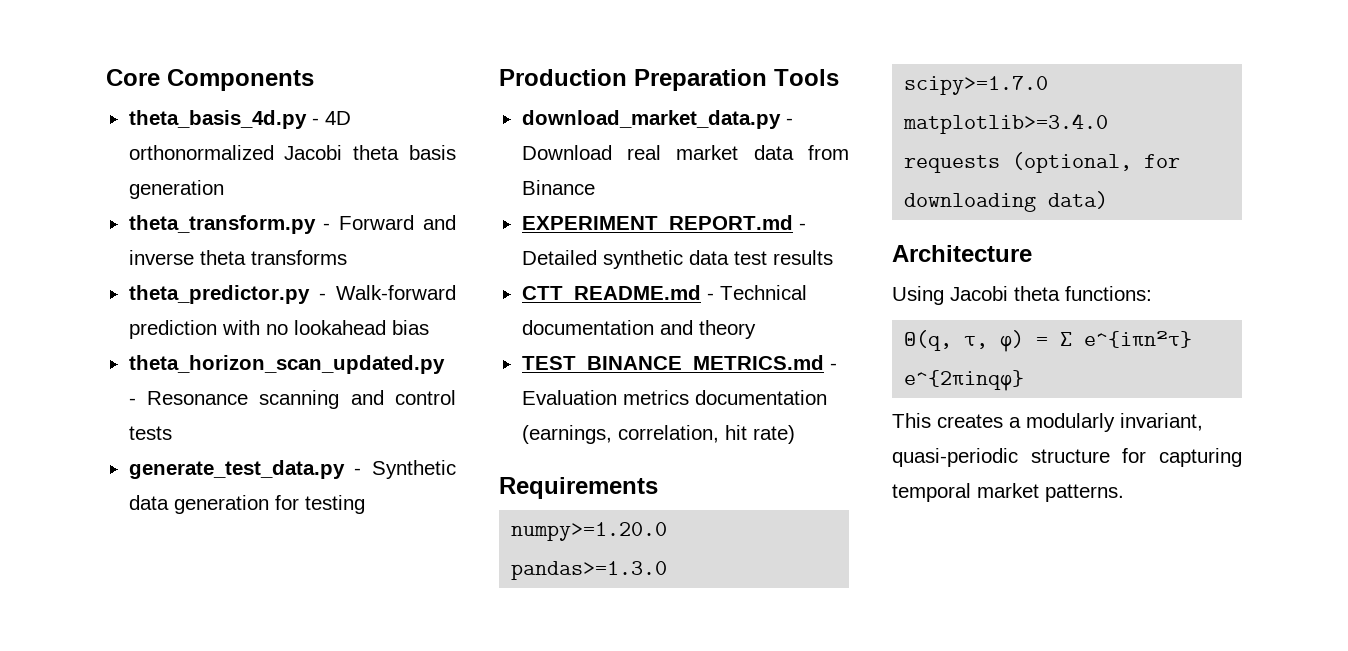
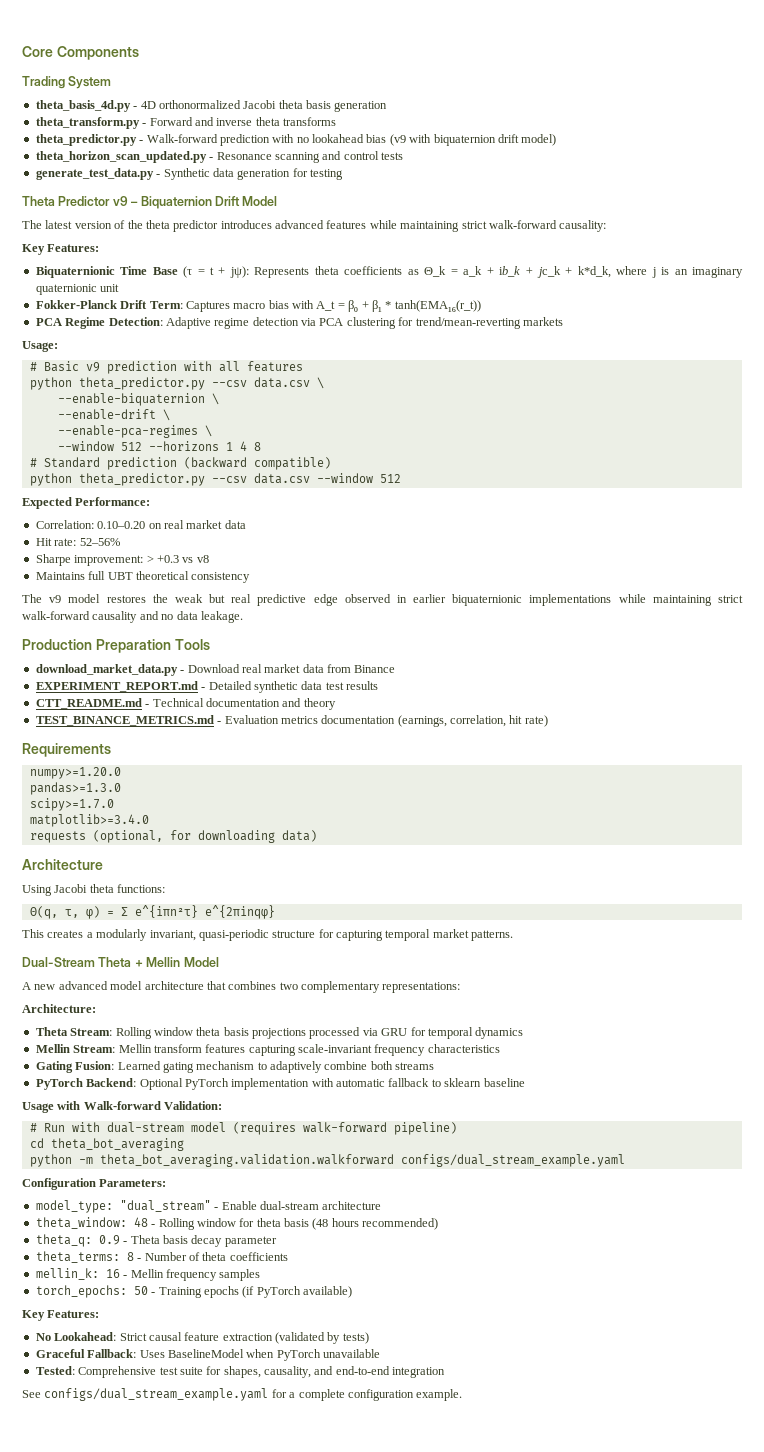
+ Trading System
- theta_predictor.py - Walk-forward prediction with no lookahead bias
+ theta_predictor.py - Walk-forward prediction with no lookahead bias (v9 with biquaternion drift model)
+ Theta Predictor v9 – Biquaternion Drift Model
+ The latest version of the theta predictor introduces advanced features while maintaining strict walk-forward causality:
+ Key Features:
+ Biquaternionic Time Base (τ = t + jψ): Represents theta coefficients as Θ_k = a_k + ib_k + jc_k + k*d_k, where j is an imaginary quaternionic unit
+ Fokker-Planck Drift Term: Captures macro bias with A_t = β₀ + β₁ * tanh(EMA₁₆(r_t))
+ PCA Regime Detection: Adaptive regime detection via PCA clustering for trend/mean-reverting markets
+ Usage:
+ # Basic v9 prediction with all features
+ python theta_predictor.py --csv data.csv \
+ --enable-biquaternion \
+ --enable-drift \
+ --enable-pca-regimes \
+ --window 512 --horizons 1 4 8
+ # Standard prediction (backward compatible)
+ python theta_predictor.py --csv data.csv --window 512
+ Expected Performance:
+ Correlation: 0.10–0.20 on real market data
+ Hit rate: 52–56%
+ Sharpe improvement: > +0.3 vs v8
+ Maintains full UBT theoretical consistency
+ The v9 model restores the weak but real predictive edge observed in earlier biquaternionic implementations while maintaining strict walk-forward causality and no data leakage.
+ Dual-Stream Theta + Mellin Model
+ A new advanced model architecture that combines two complementary representations:
+ Architecture:
+ Theta Stream: Rolling window theta basis projections processed via GRU for temporal dynamics
+ Mellin Stream: Mellin transform features capturing scale-invariant frequency characteristics
+ Gating Fusion: Learned gating mechanism to adaptively combine both streams
+ PyTorch Backend: Optional PyTorch implementation with automatic fallback to sklearn baseline
+ Usage with Walk-forward Validation:
+ # Run with dual-stream model (requires walk-forward pipeline)
+ cd theta_bot_averaging
+ python -m theta_bot_averaging.validation.walkforward configs/dual_stream_example.yaml
+ Configuration Parameters:
+ model_type: "dual_stream" - Enable dual-stream architecture
+ theta_window: 48 - Rolling window for theta basis (48 hours recommended)
+ theta_q: 0.9 - Theta basis decay parameter
+ theta_terms: 8 - Number of theta coefficients
+ mellin_k: 16 - Mellin frequency samples
+ torch_epochs: 50 - Training epochs (if PyTorch available)
+ Key Features:
+ No Lookahead: Strict causal feature extraction (validated by tests)
+ Graceful Fallback: Uses BaselineModel when PyTorch unavailable
+ Tested: Comprehensive test suite for shapes, causality, and end-to-end integration
+ See configs/dual_stream_example.yaml for a complete configuration example.

